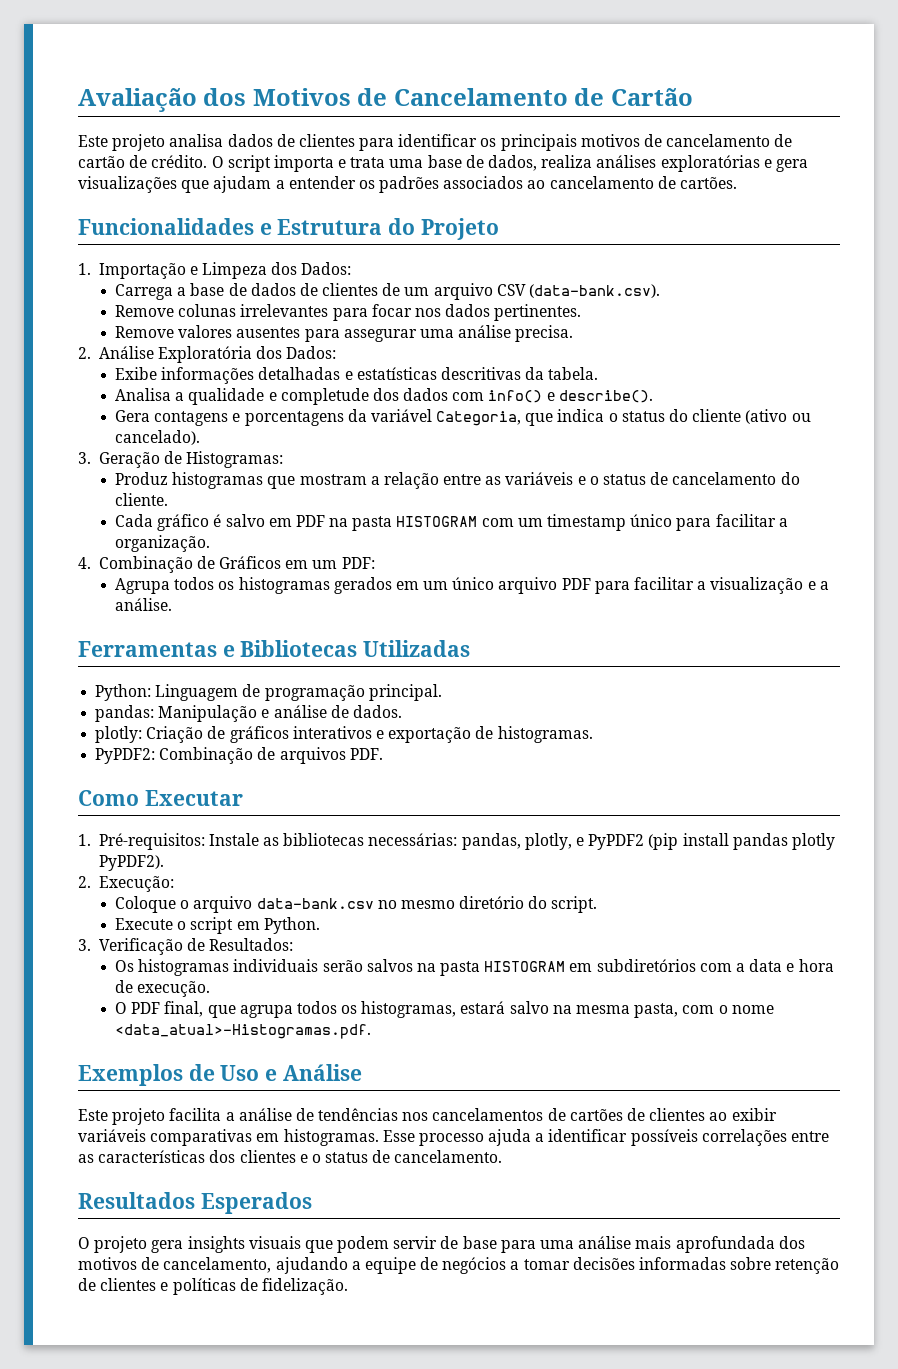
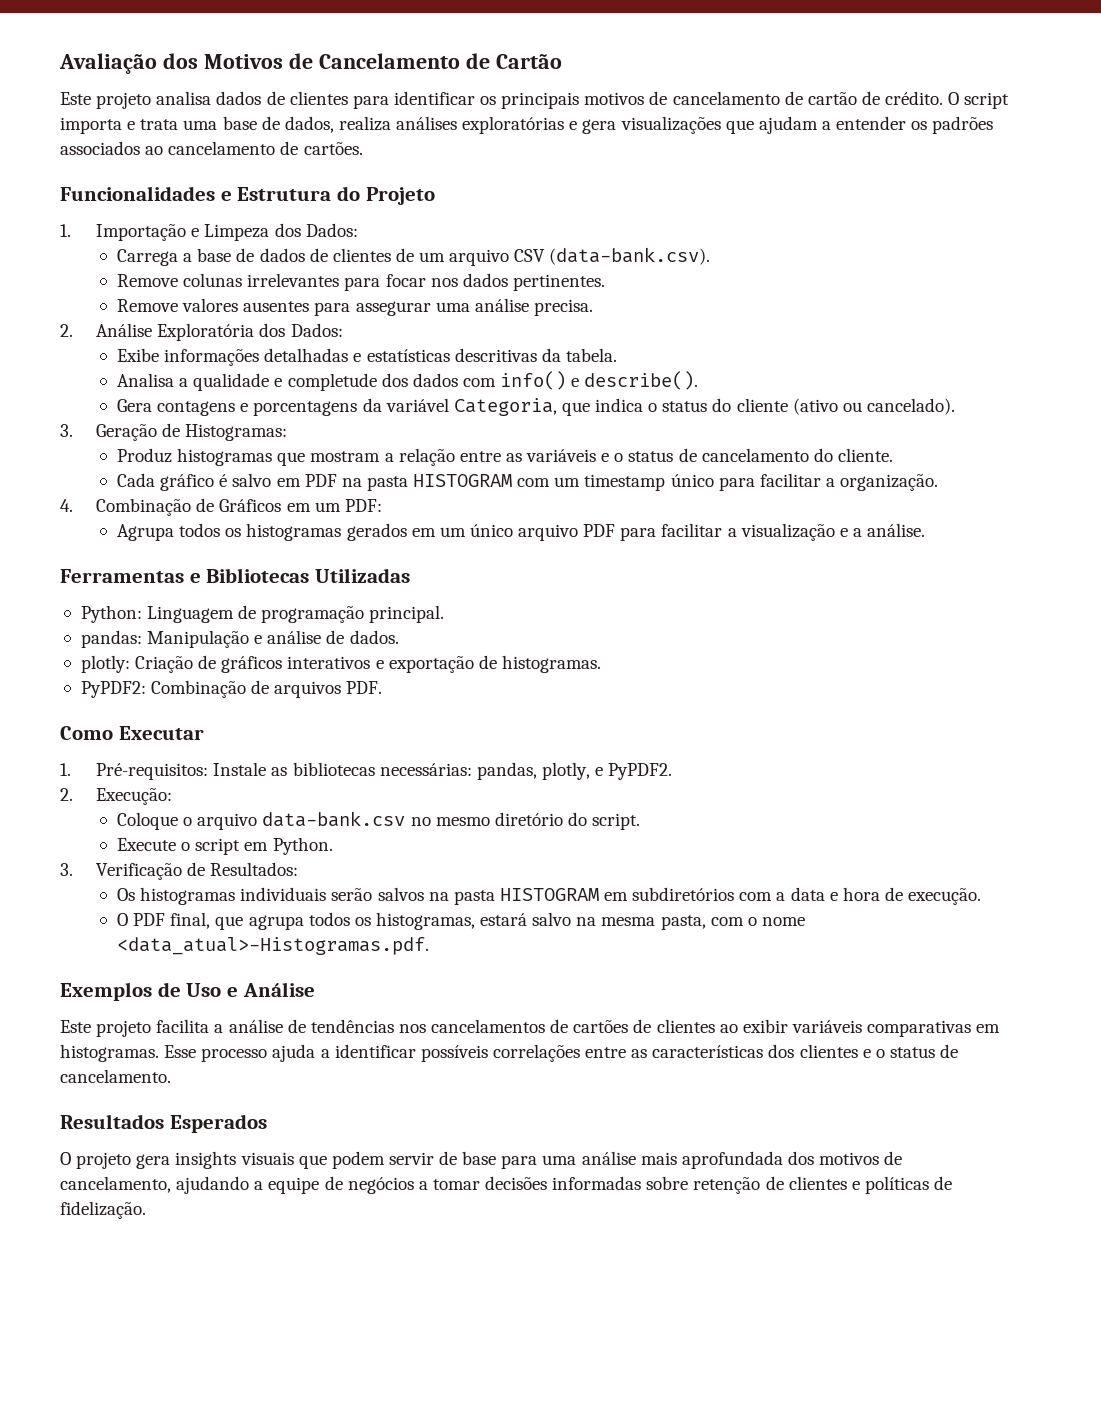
- 1. Pré-requisitos: Instale as bibliotecas necessárias: pandas, plotly, e PyPDF2 (pip install pandas plotly PyPDF2).
+ 1. Pré-requisitos: Instale as bibliotecas necessárias: pandas, plotly, e PyPDF2.

